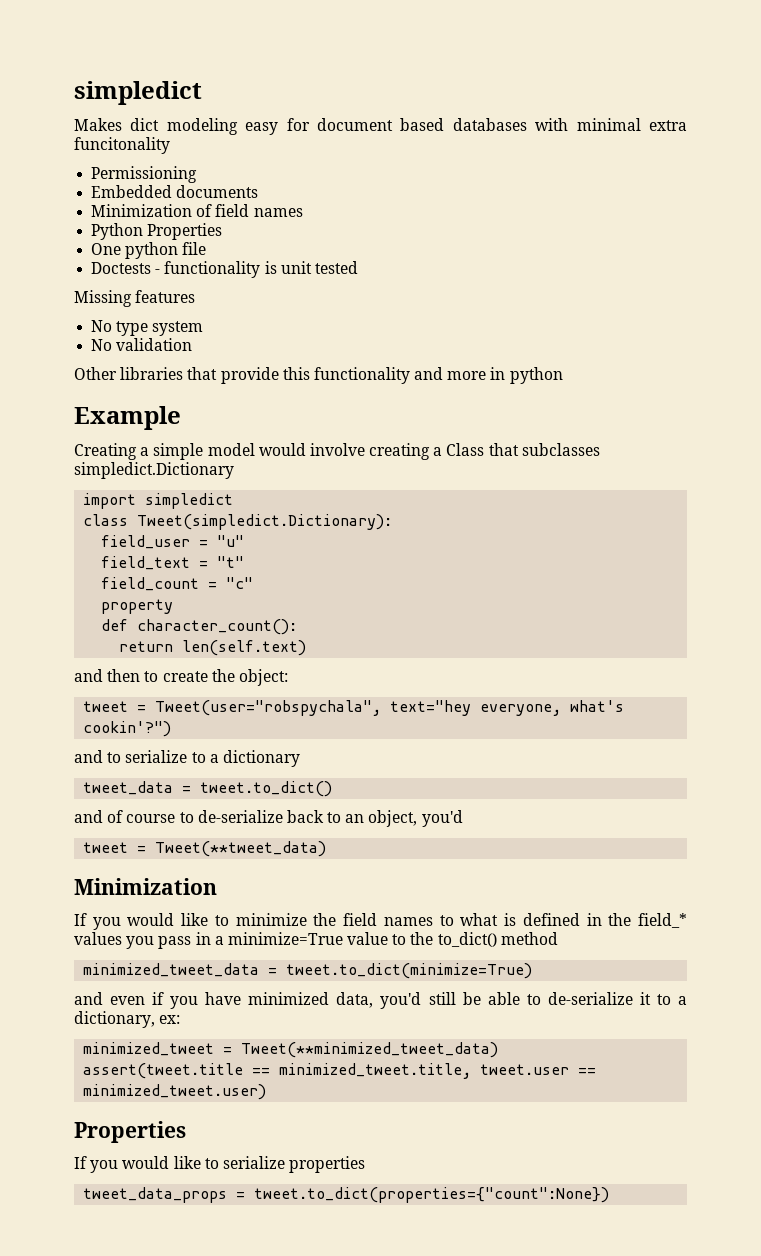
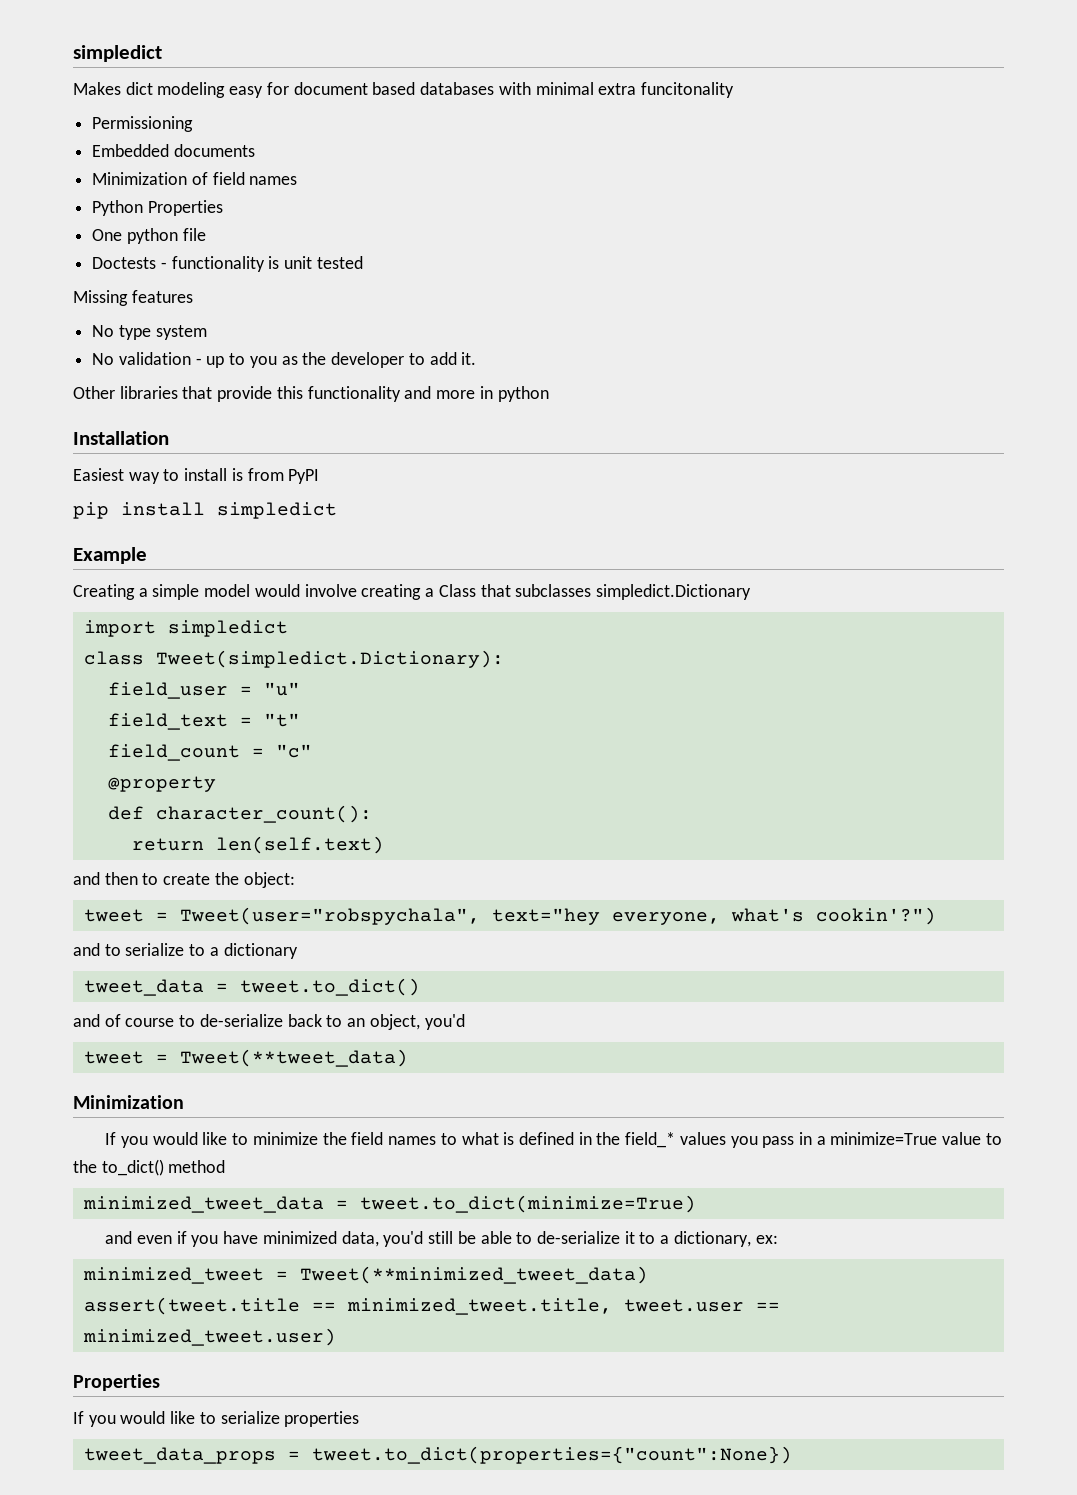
- No validation
+ No validation - up to you as the developer to add it.
+ Installation
+ Easiest way to install is from PyPI
+ pip install simpledict
- property
+ @property

